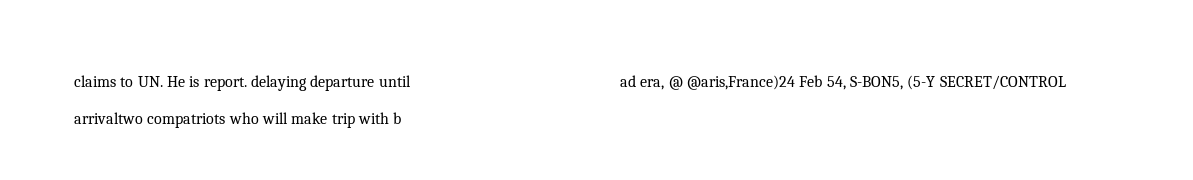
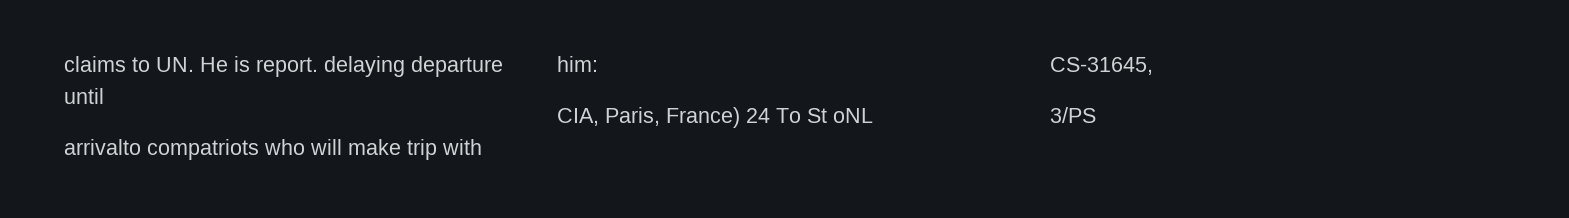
- arrivaltwo compatriots who will make trip with b
- ad era, @ @aris,France)24 Feb 54, S-BON5, (5-Y SECRET/CONTROL
+ arrivalto compatriots who will make trip with him:
+ CIA, Paris, France) 24 To St oNL
+ CS-31645,
+ 3/PS

